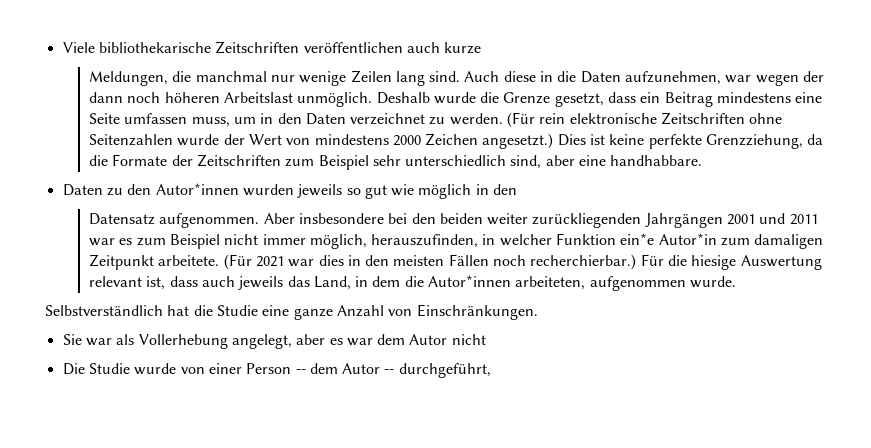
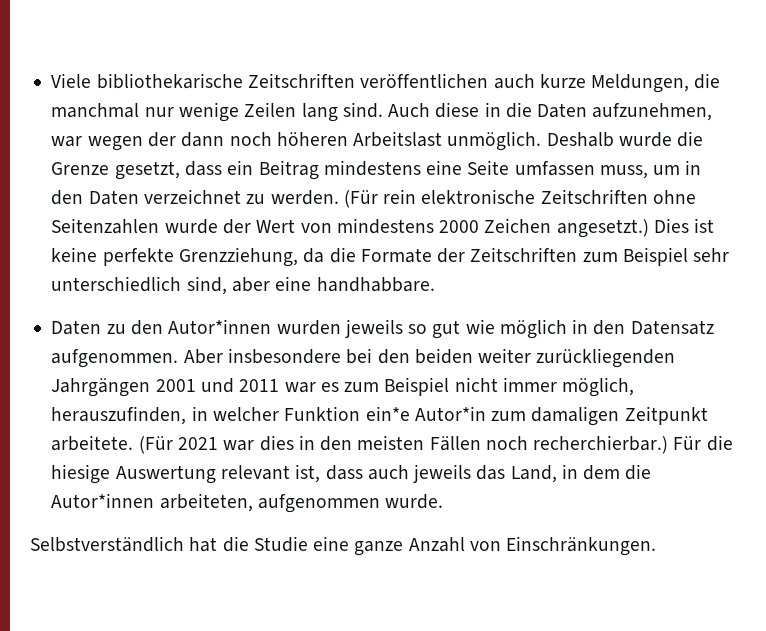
- Viele bibliothekarische Zeitschriften veröffentlichen auch kurze
- Meldungen, die manchmal nur wenige Zeilen lang sind.
+ Viele bibliothekarische Zeitschriften veröffentlichen auch kurze Meldungen, die manchmal nur wenige Zeilen lang sind.
- Daten zu den Autor*innen wurden jeweils so gut wie möglich in den
- Datensatz aufgenommen.
+ Daten zu den Autor*innen wurden jeweils so gut wie möglich in den Datensatz aufgenommen.
- Sie war als Vollerhebung angelegt, aber es war dem Autor nicht
- Die Studie wurde von einer Person -- dem Autor -- durchgeführt,

